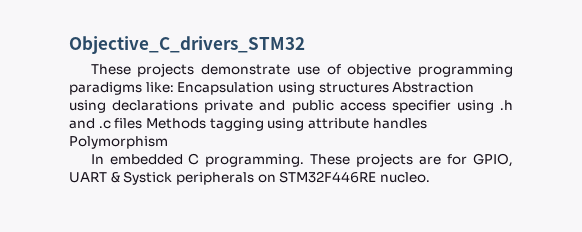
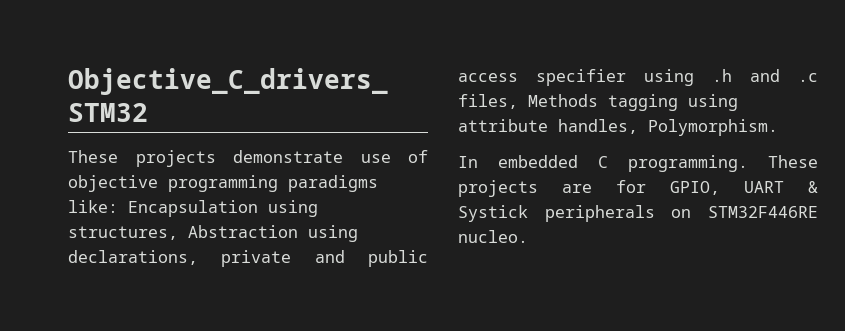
- These projects demonstrate use of objective programming paradigms like: Encapsulation using structures Abstraction using declarations private and public access specifier using .h and .c files Methods tagging using attribute handles Polymorphism
+ These projects demonstrate use of objective programming paradigms like: Encapsulation using structures, Abstraction using declarations, private and public access specifier using .h and .c files, Methods tagging using attribute handles, Polymorphism.

